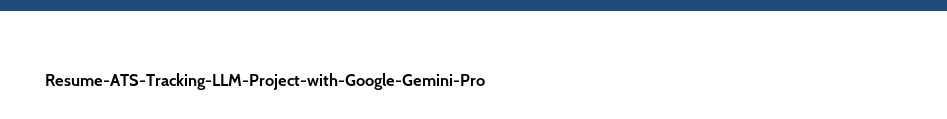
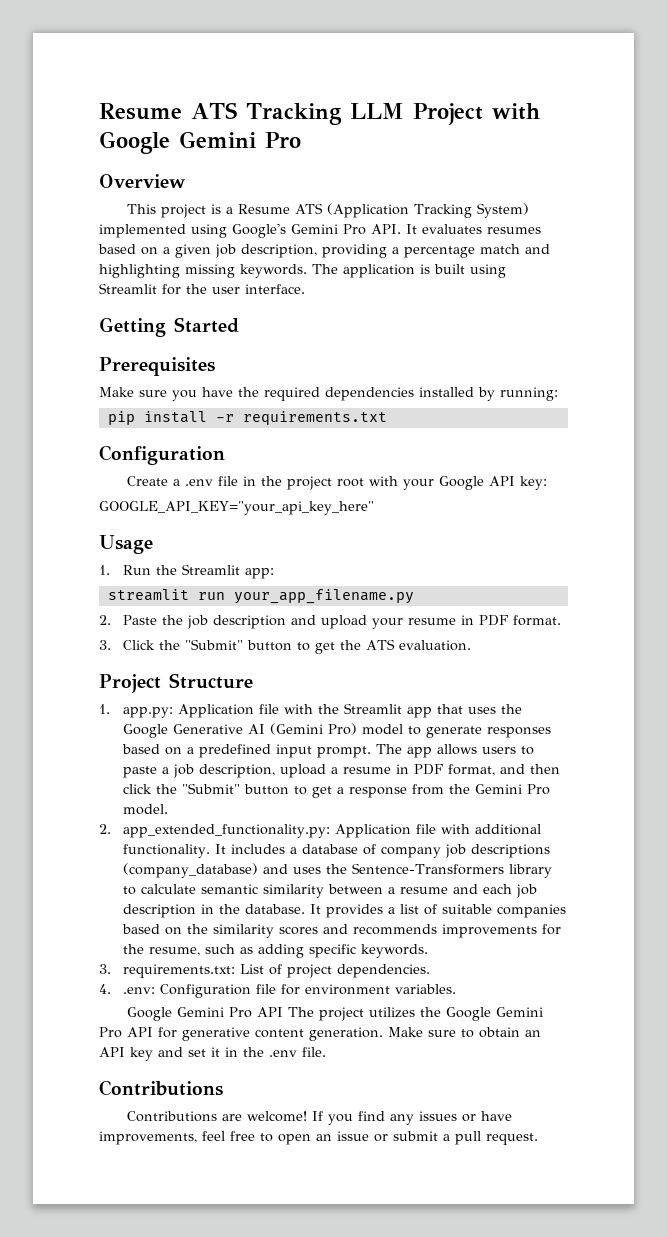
- Resume-ATS-Tracking-LLM-Project-with-Google-Gemini-Pro
+ Resume ATS Tracking LLM Project with Google Gemini Pro
+ Overview
+ This project is a Resume ATS (Application Tracking System) implemented using Google's Gemini Pro API. It evaluates resumes based on a given job description, providing a percentage match and highlighting missing keywords. The application is built using Streamlit for the user interface.
+ Getting Started
+ Prerequisites
+ Make sure you have the required dependencies installed by running:
+ pip install -r requirements.txt
+ Configuration
+ Create a .env file in the project root with your Google API key:
+ GOOGLE_API_KEY="your_api_key_here"
+ Usage
+ 1. Run the Streamlit app:
+ streamlit run your_app_filename.py
+ 2. Paste the job description and upload your resume in PDF format.
+ 3. Click the "Submit" button to get the ATS evaluation.
+ Project Structure
+ 1. app.py: Application file with the Streamlit app that uses the Google Generative AI (Gemini Pro) model to generate responses based on a predefined input prompt. The app allows users to paste a job description, upload a resume in PDF format, and then click the "Submit" button to get a response from the Gemini Pro model.
+ 2. app_extended_functionality.py: Application file with additional functionality. It includes a database of company job descriptions (company_database) and uses the Sentence-Transformers library to calculate semantic similarity between a resume and each job description in the database. It provides a list of suitable companies based on the similarity scores and recommends improvements for the resume, such as adding specific keywords.
+ 3. requirements.txt: List of project dependencies.
+ 4. .env: Configuration file for environment variables.
+ Google Gemini Pro API The project utilizes the Google Gemini Pro API for generative content generation. Make sure to obtain an API key and set it in the .env file.
+ Contributions
+ Contributions are welcome! If you find any issues or have improvements, feel free to open an issue or submit a pull request.

